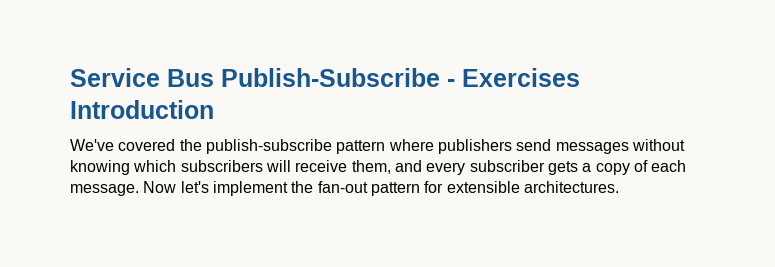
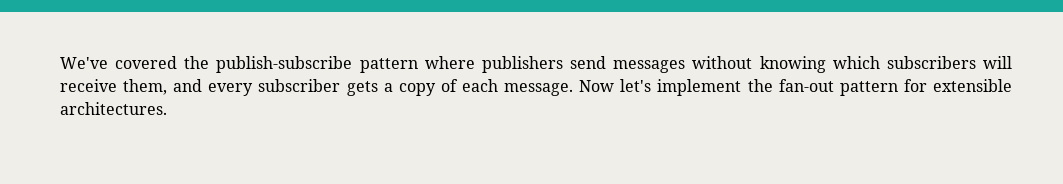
- Service Bus Publish-Subscribe - Exercises Introduction

